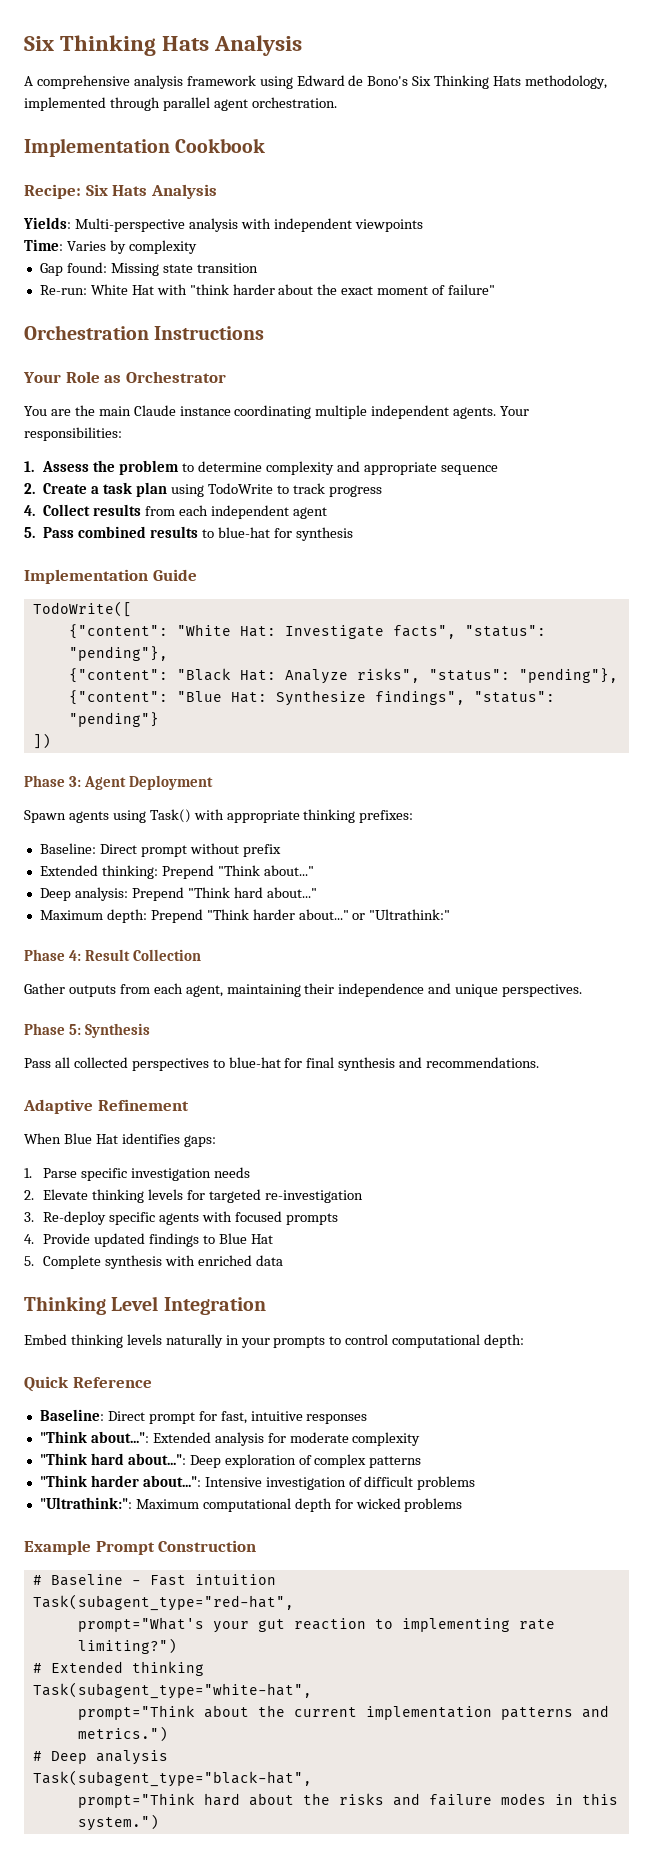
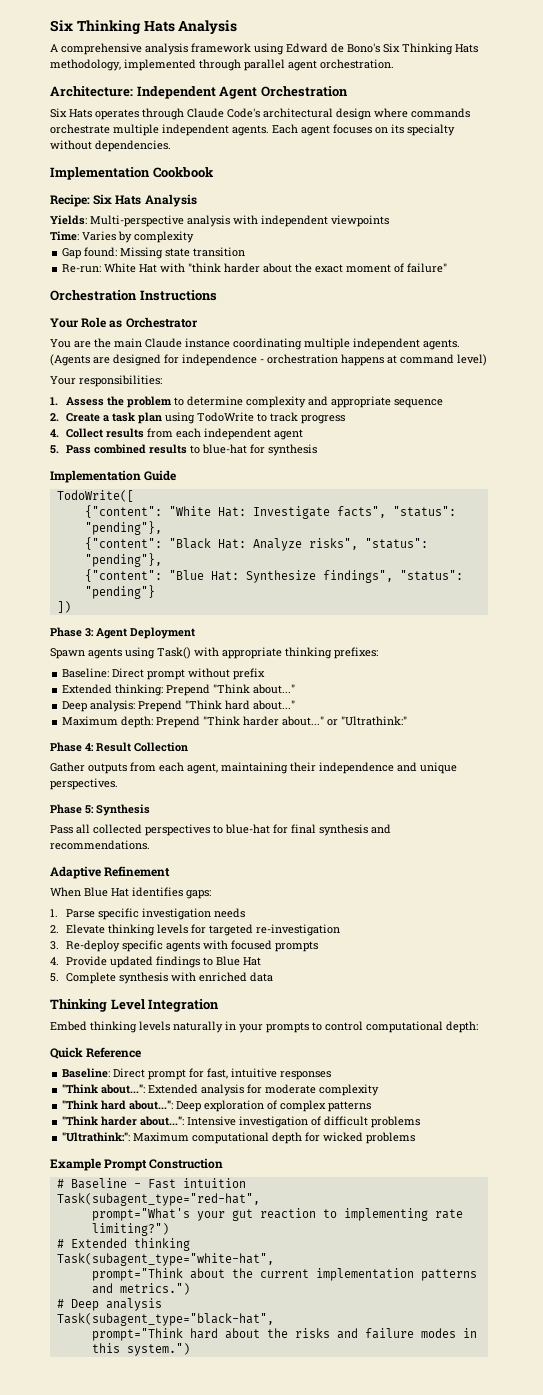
+ Architecture: Independent Agent Orchestration
+ Six Hats operates through Claude Code's architectural design where commands orchestrate multiple independent agents. Each agent focuses on its specialty without dependencies.
- You are the main Claude instance coordinating multiple independent agents. Your responsibilities:
+ You are the main Claude instance coordinating multiple independent agents. (Agents are designed for independence - orchestration happens at command level)
+ Your responsibilities:

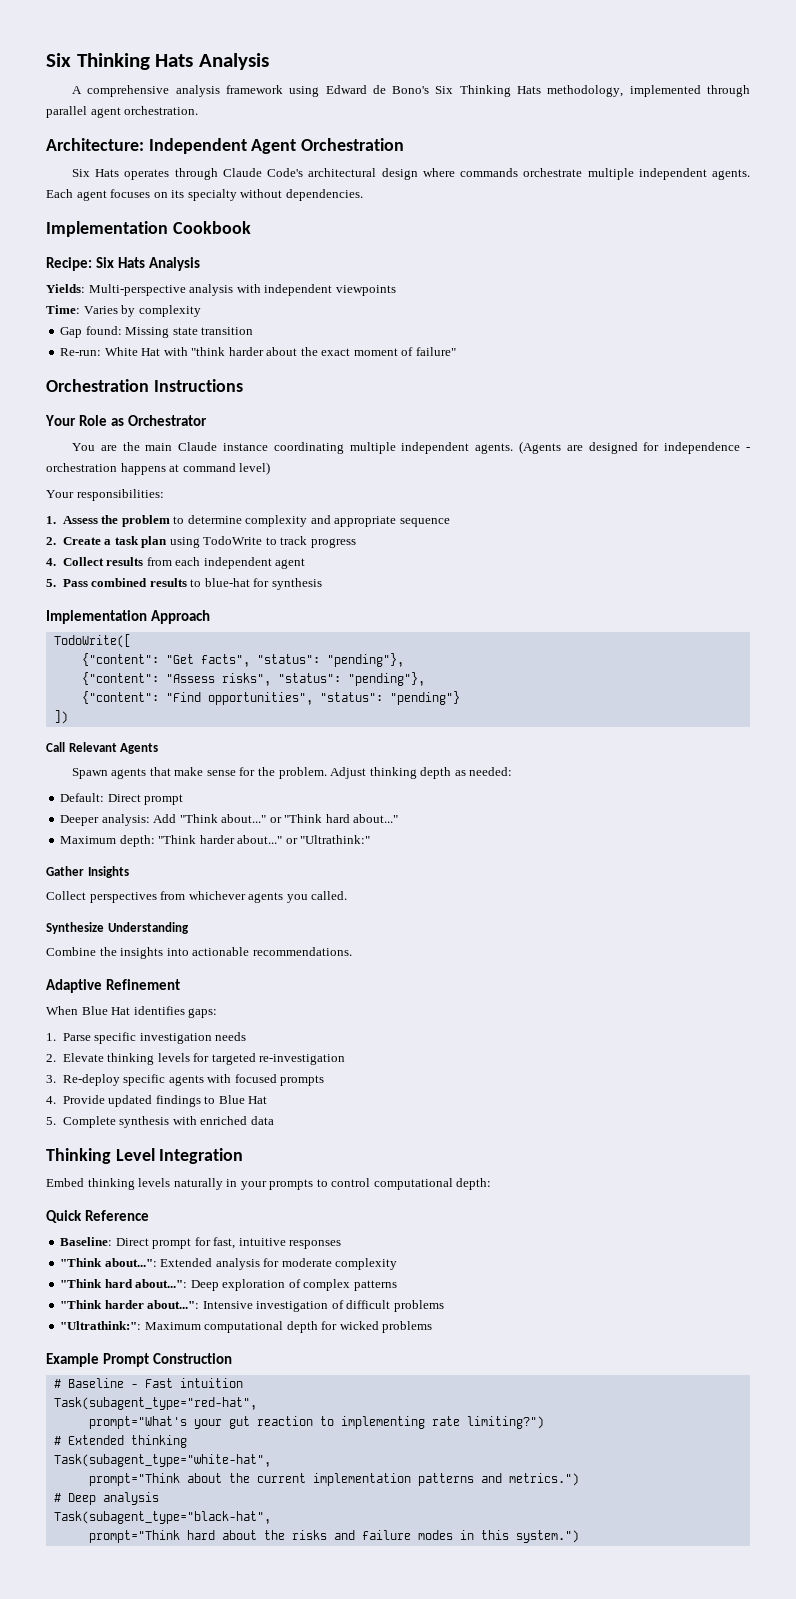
- Implementation Guide
+ Implementation Approach
- {"content": "White Hat: Investigate facts", "status": "pending"},
+ {"content": "Get facts", "status": "pending"},
- {"content": "Black Hat: Analyze risks", "status": "pending"},
+ {"content": "Assess risks", "status": "pending"},
- {"content": "Blue Hat: Synthesize findings", "status": "pending"}
+ {"content": "Find opportunities", "status": "pending"}
- Phase 3: Agent Deployment
- Spawn agents using Task() with appropriate thinking prefixes:
- Baseline: Direct prompt without prefix
- Extended thinking: Prepend "Think about..."
- Deep analysis: Prepend "Think hard about..."
+ Call Relevant Agents
+ Spawn agents that make sense for the problem. Adjust thinking depth as needed:
+ Default: Direct prompt
+ Deeper analysis: Add "Think about..." or "Think hard about..."
- Maximum depth: Prepend "Think harder about..." or "Ultrathink:"
+ Maximum depth: "Think harder about..." or "Ultrathink:"
- Phase 4: Result Collection
- Gather outputs from each agent, maintaining their independence and unique perspectives.
- Phase 5: Synthesis
- Pass all collected perspectives to blue-hat for final synthesis and recommendations.
+ Gather Insights
+ Collect perspectives from whichever agents you called.
+ Synthesize Understanding
+ Combine the insights into actionable recommendations.

